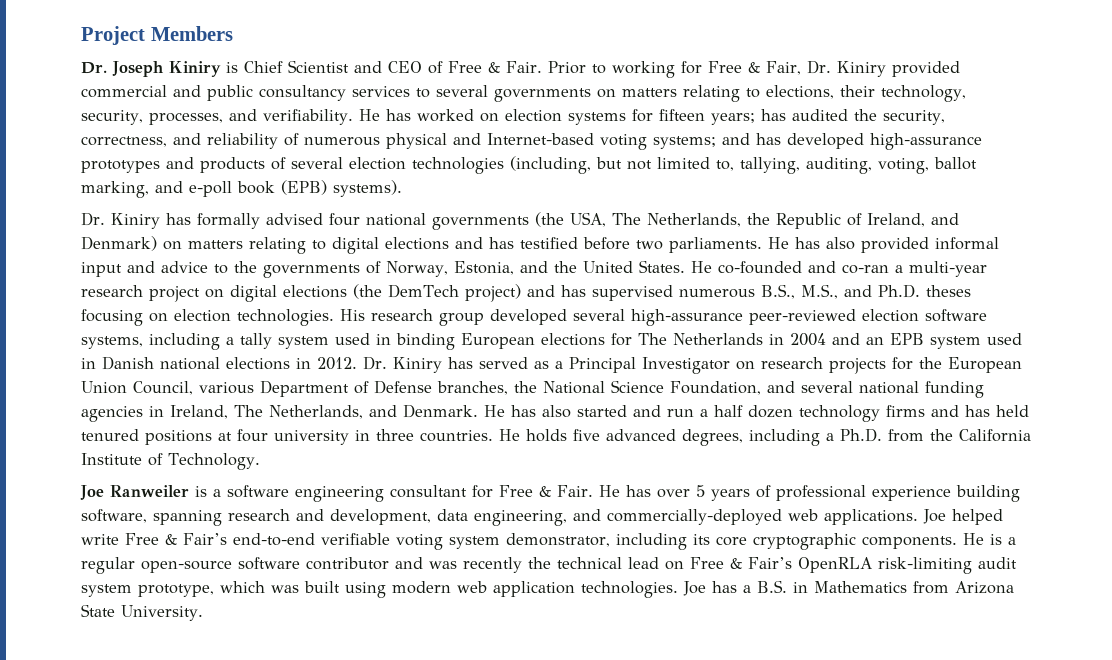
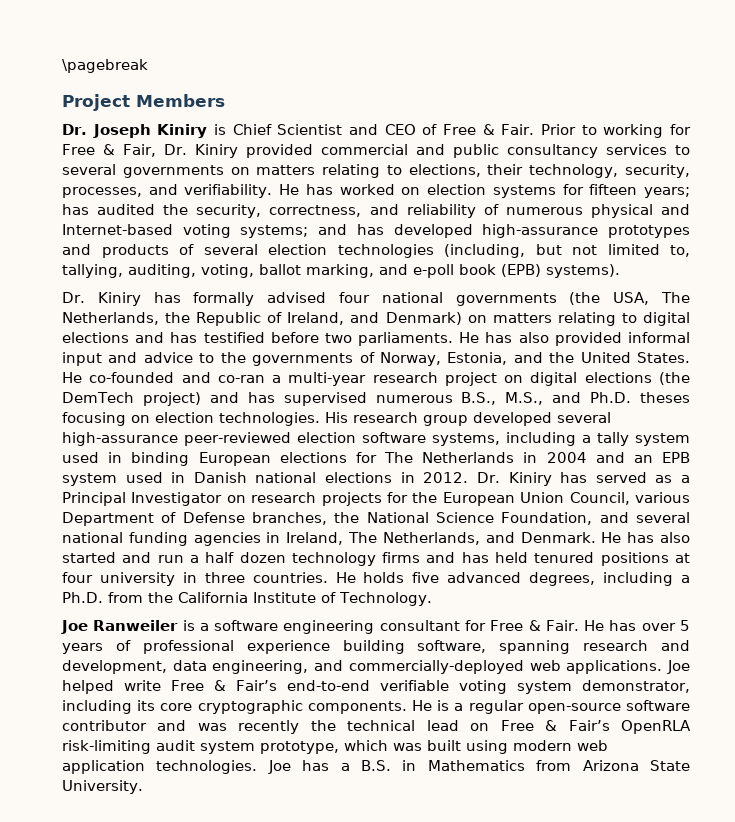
+ \pagebreak

